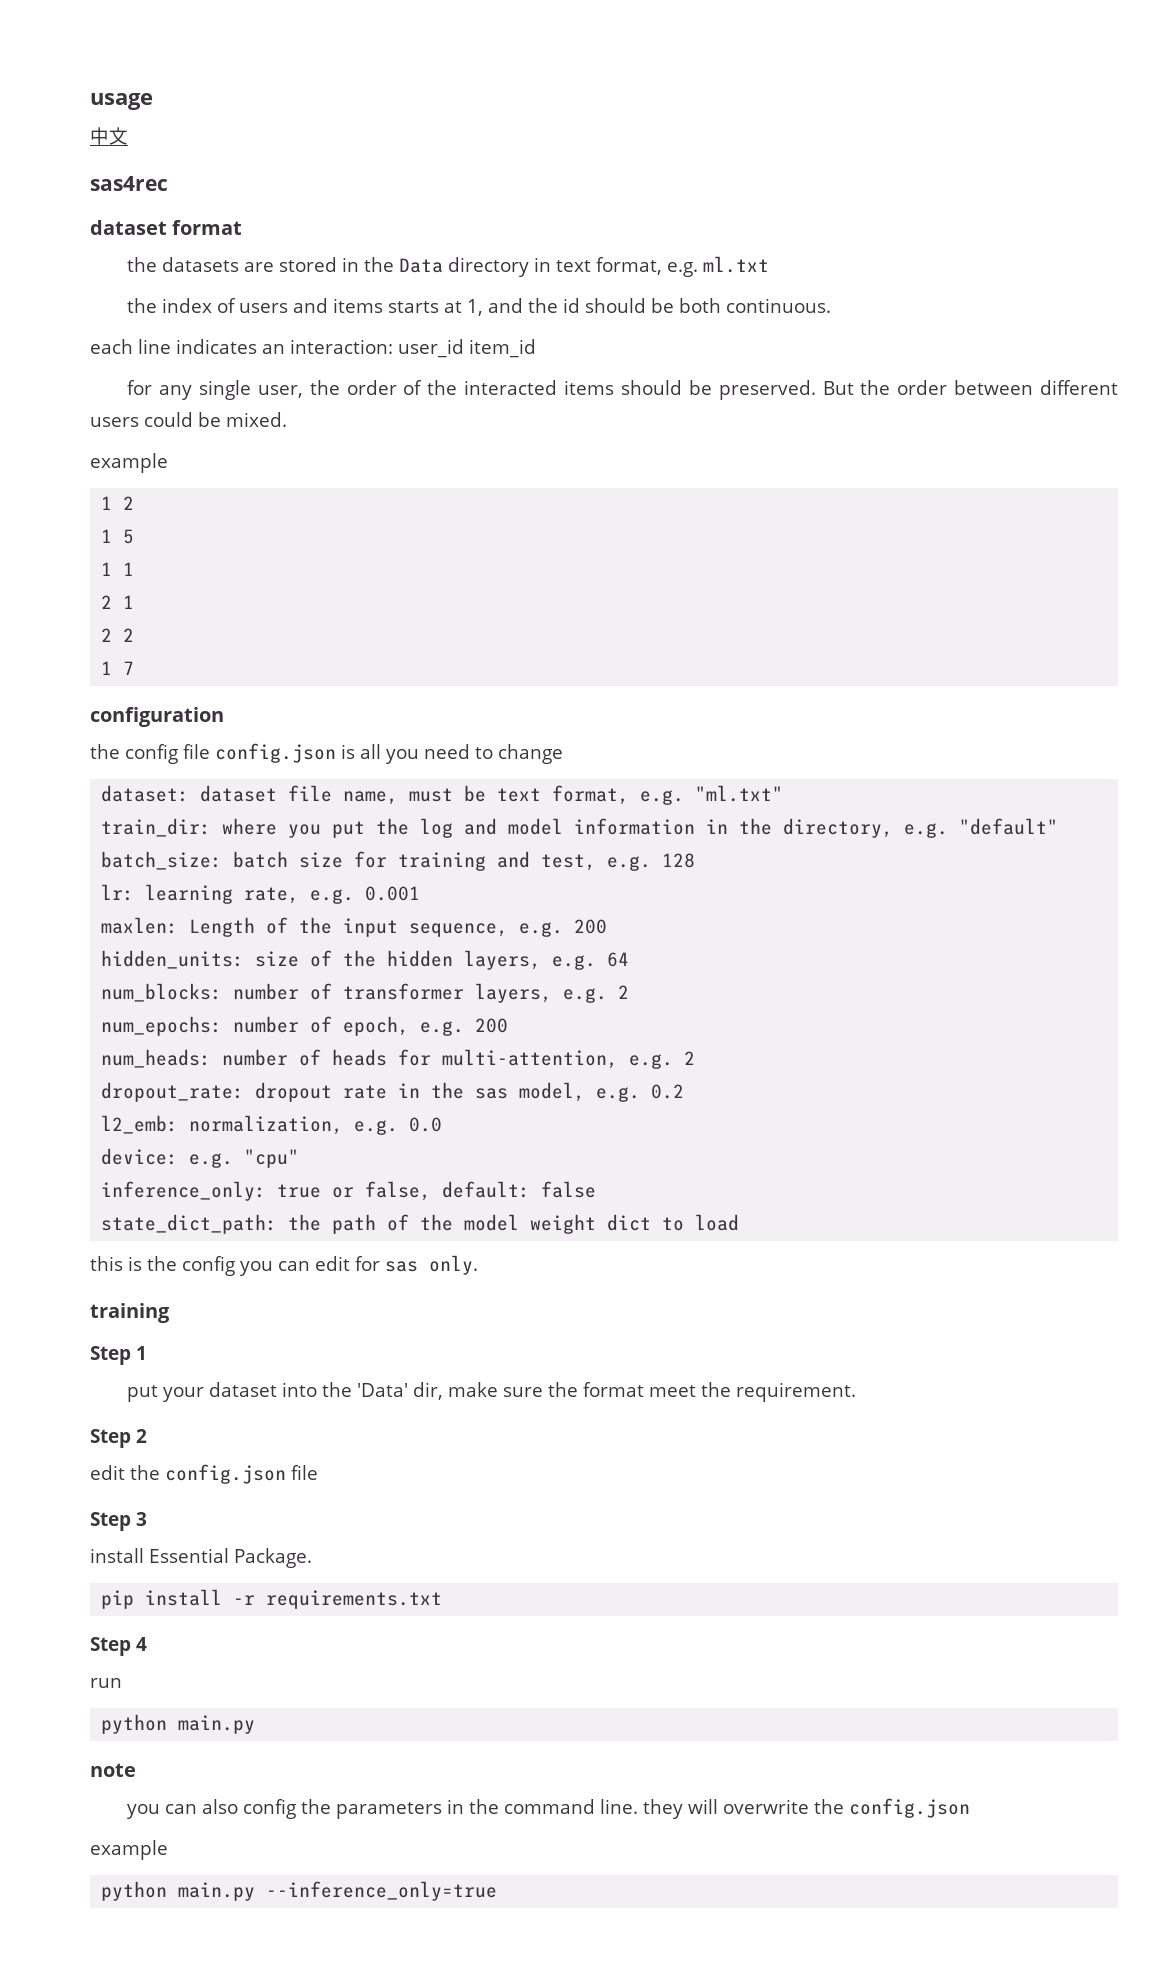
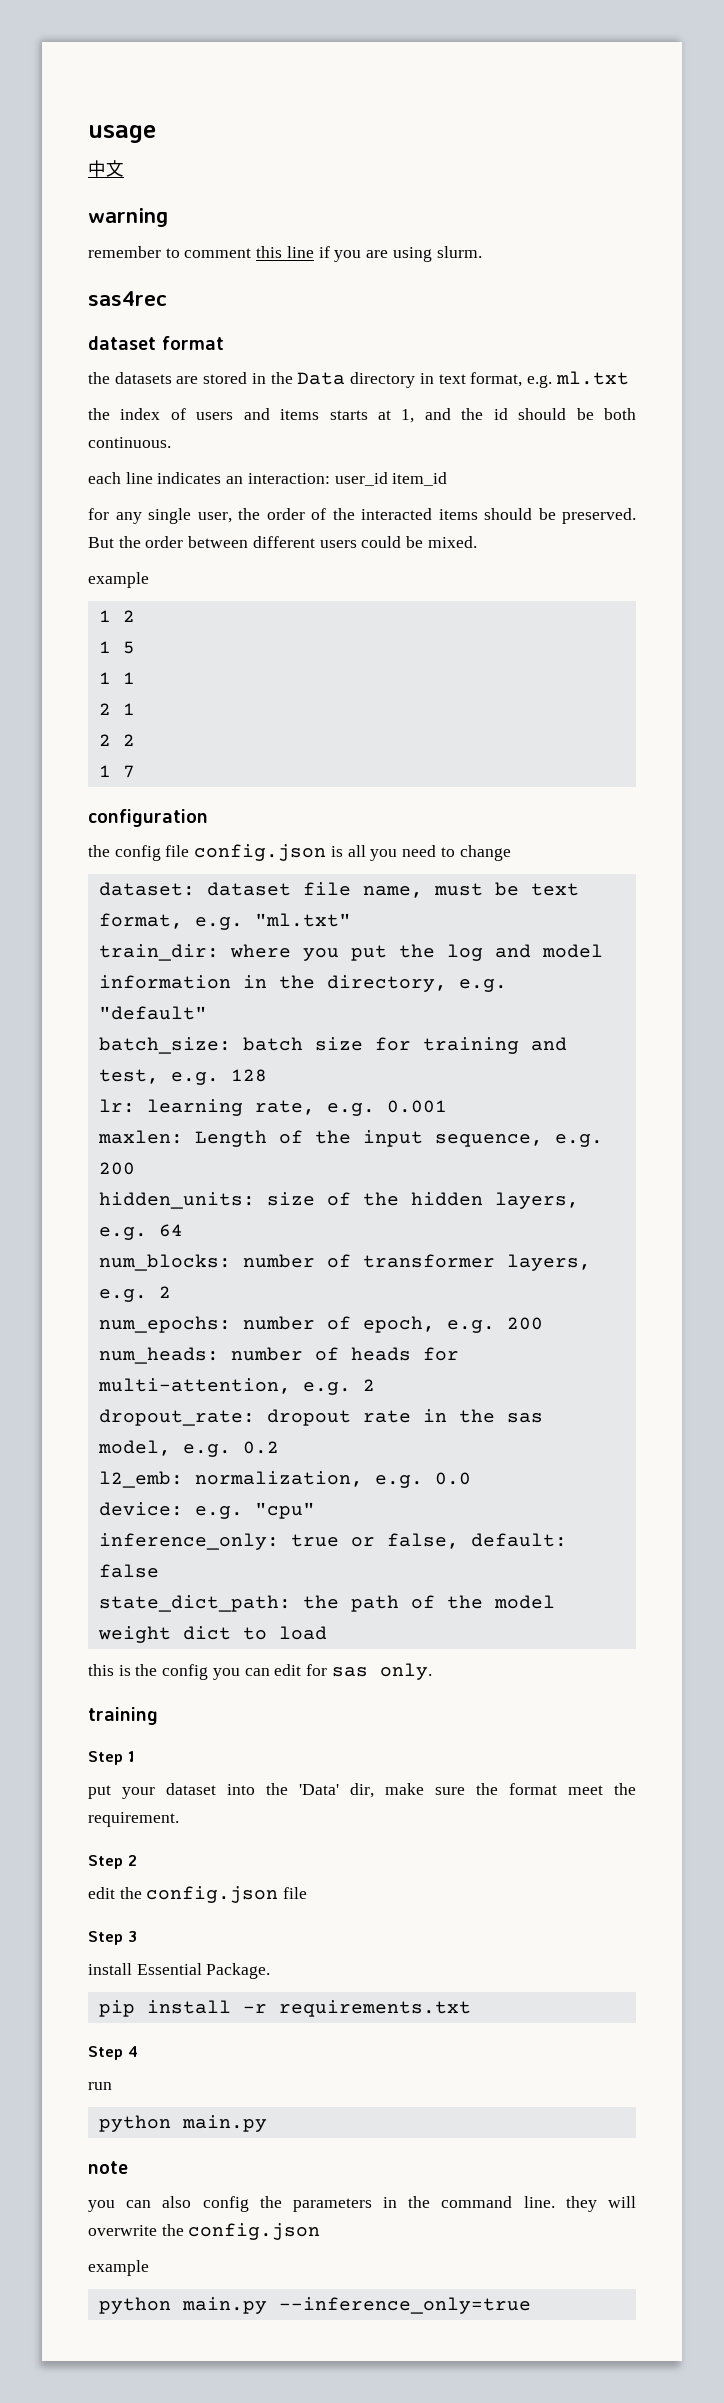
+ warning
+ remember to comment this line if you are using slurm.

